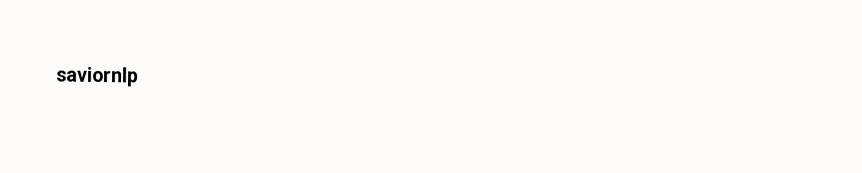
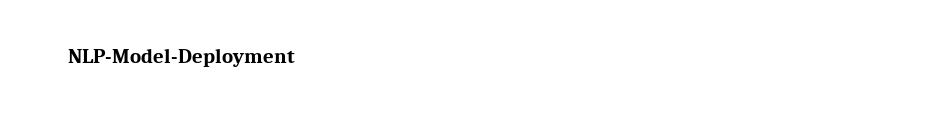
- saviornlp
+ NLP-Model-Deployment

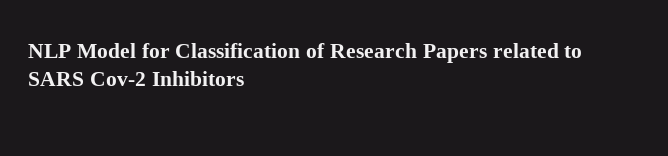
- NLP-Model-Deployment
+ NLP Model for Classification of Research Papers related to SARS Cov-2 Inhibitors

